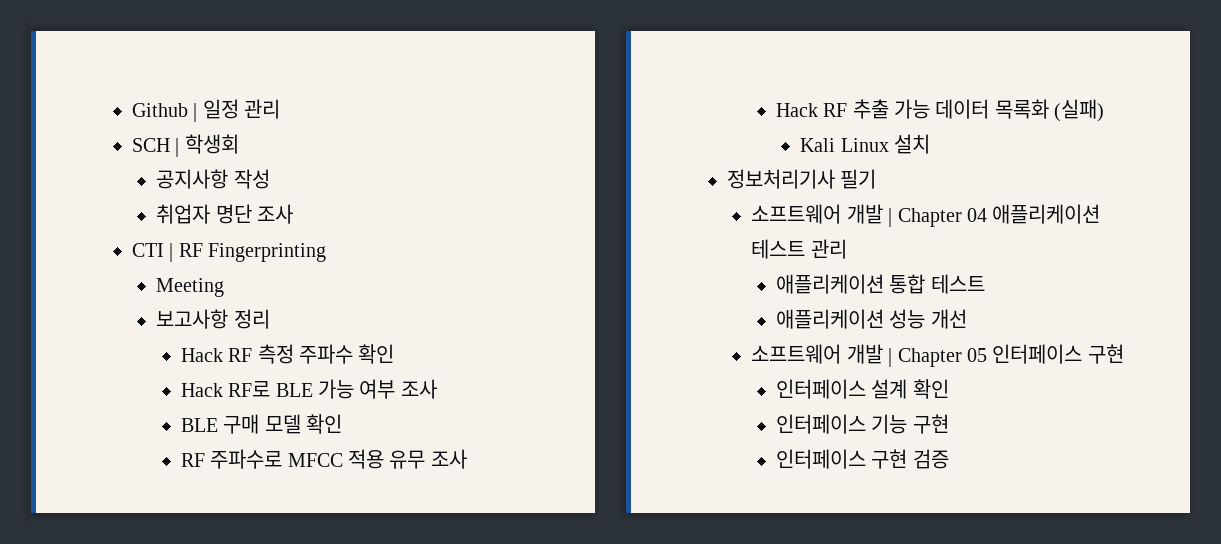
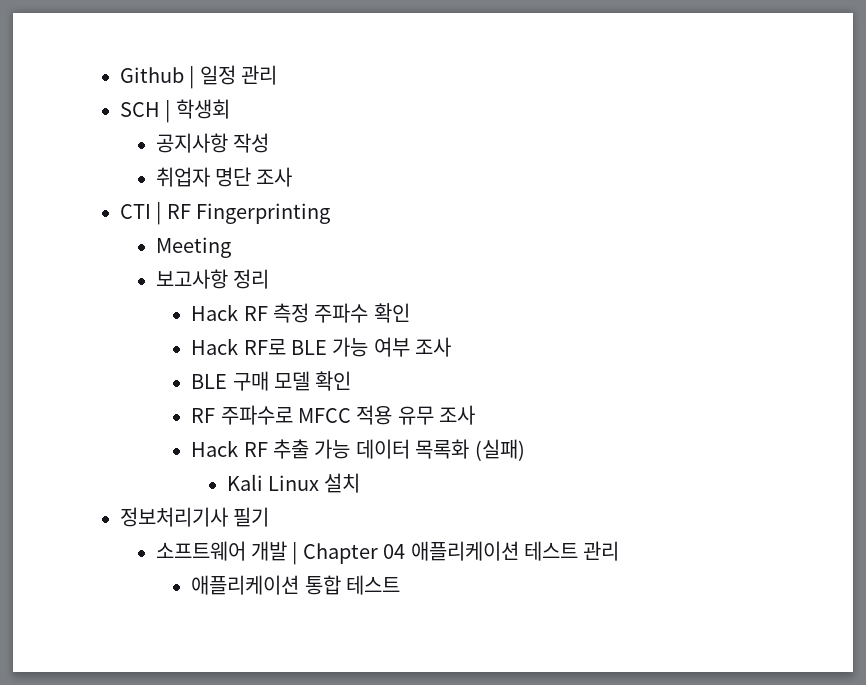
- 애플리케이션 성능 개선
- 소프트웨어 개발 | Chapter 05 인터페이스 구현
- 인터페이스 설계 확인
- 인터페이스 기능 구현
- 인터페이스 구현 검증

